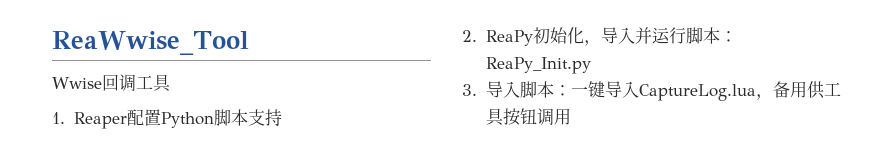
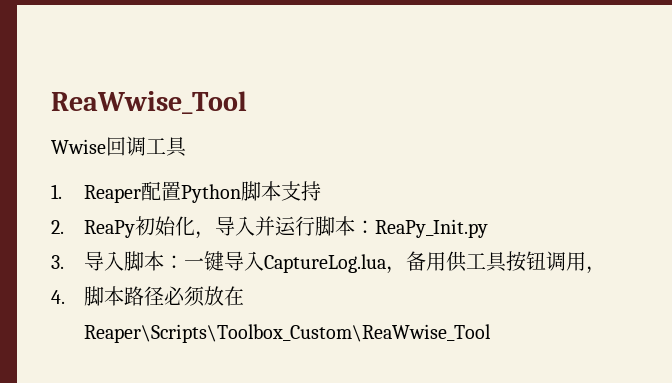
- 3.导入脚本：一键导入CaptureLog.lua，备用供工具按钮调用
+ 3.导入脚本：一键导入CaptureLog.lua，备用供工具按钮调用，
+ 4.脚本路径必须放在Reaper\Scripts\Toolbox_Custom\ReaWwise_Tool

